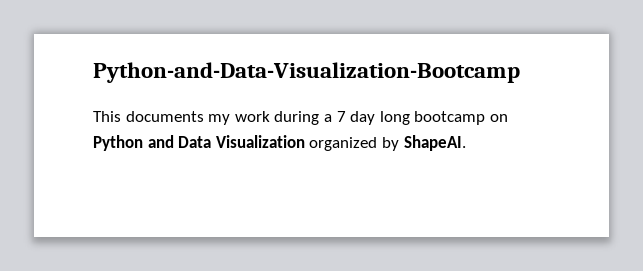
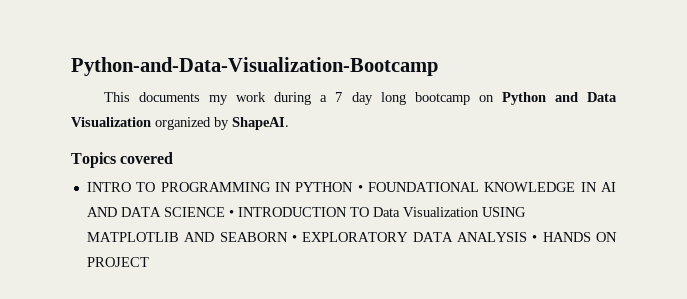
+ Topics covered
+ INTRO TO PROGRAMMING IN PYTHON • FOUNDATIONAL KNOWLEDGE IN AI AND DATA SCIENCE • INTRODUCTION TO Data Visualization USING MATPLOTLIB AND SEABORN • EXPLORATORY DATA ANALYSIS • HANDS ON PROJECT

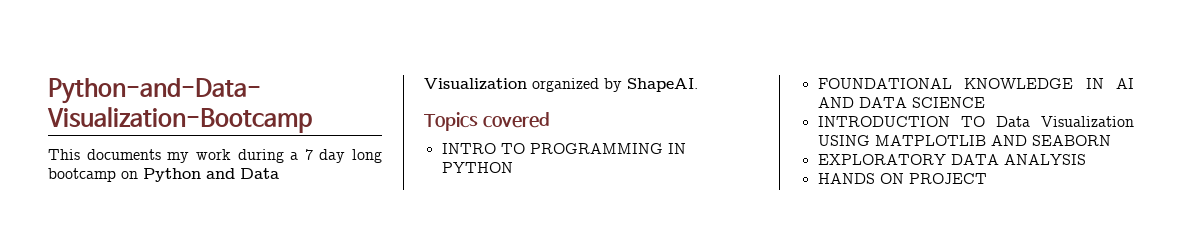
- INTRO TO PROGRAMMING IN PYTHON • FOUNDATIONAL KNOWLEDGE IN AI AND DATA SCIENCE • INTRODUCTION TO Data Visualization USING MATPLOTLIB AND SEABORN • EXPLORATORY DATA ANALYSIS • HANDS ON PROJECT
+ INTRO TO PROGRAMMING IN PYTHON
+ FOUNDATIONAL KNOWLEDGE IN AI AND DATA SCIENCE
+ INTRODUCTION TO Data Visualization USING MATPLOTLIB AND SEABORN
+ EXPLORATORY DATA ANALYSIS
+ HANDS ON PROJECT

